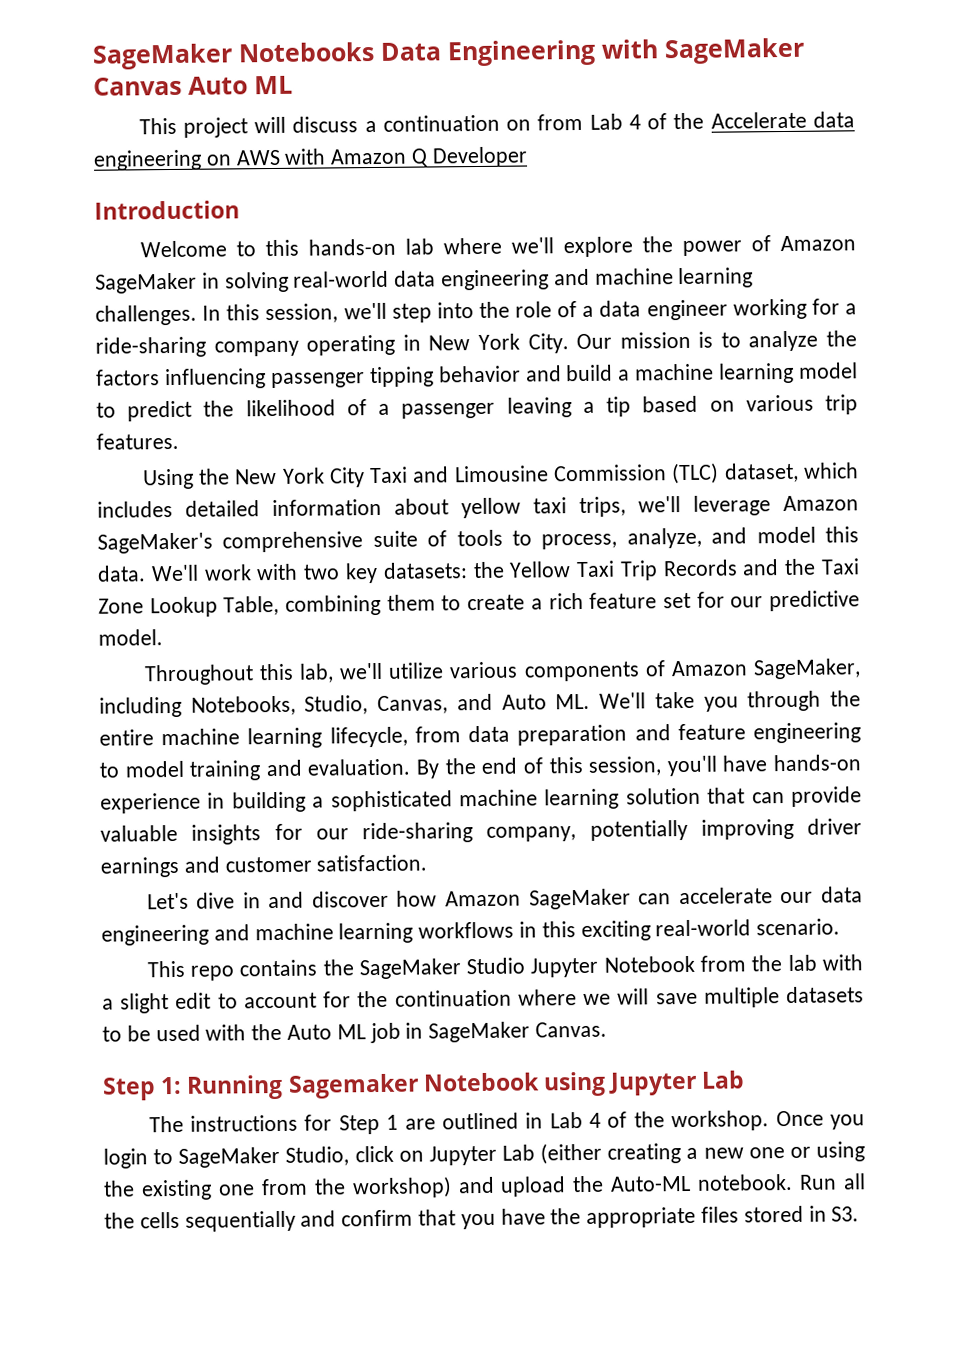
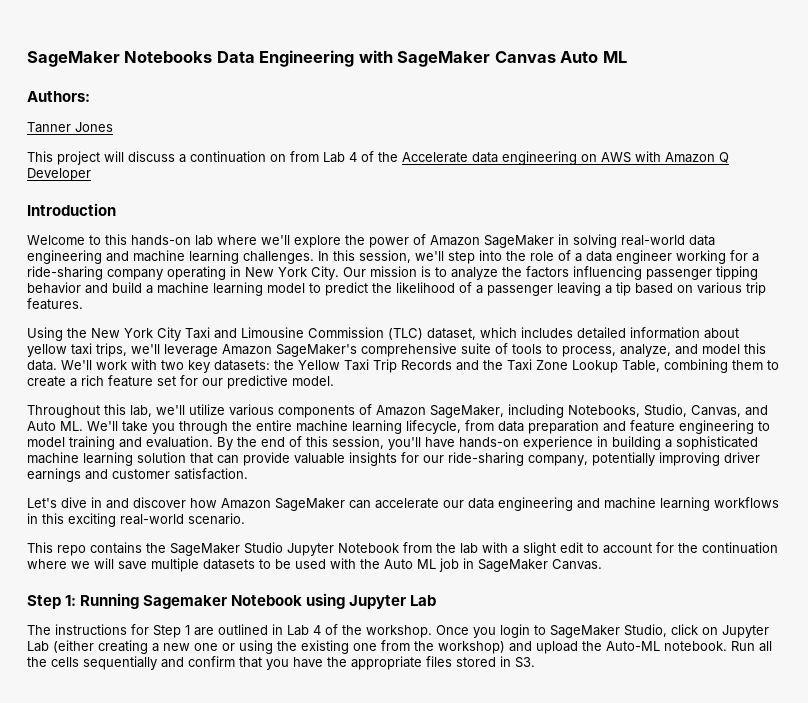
+ Authors:
+ Tanner Jones

